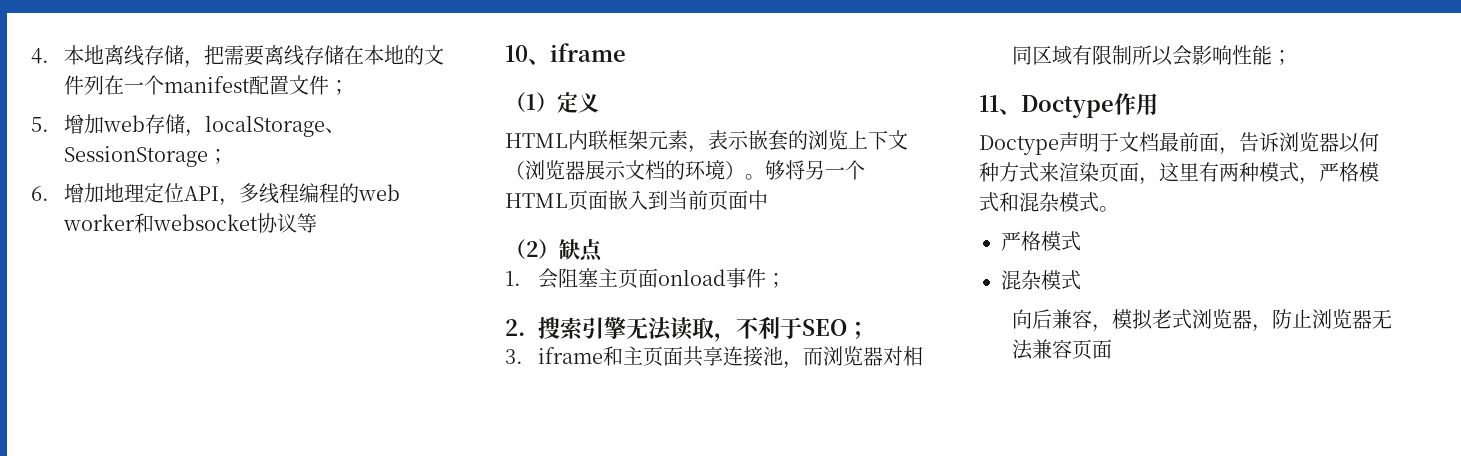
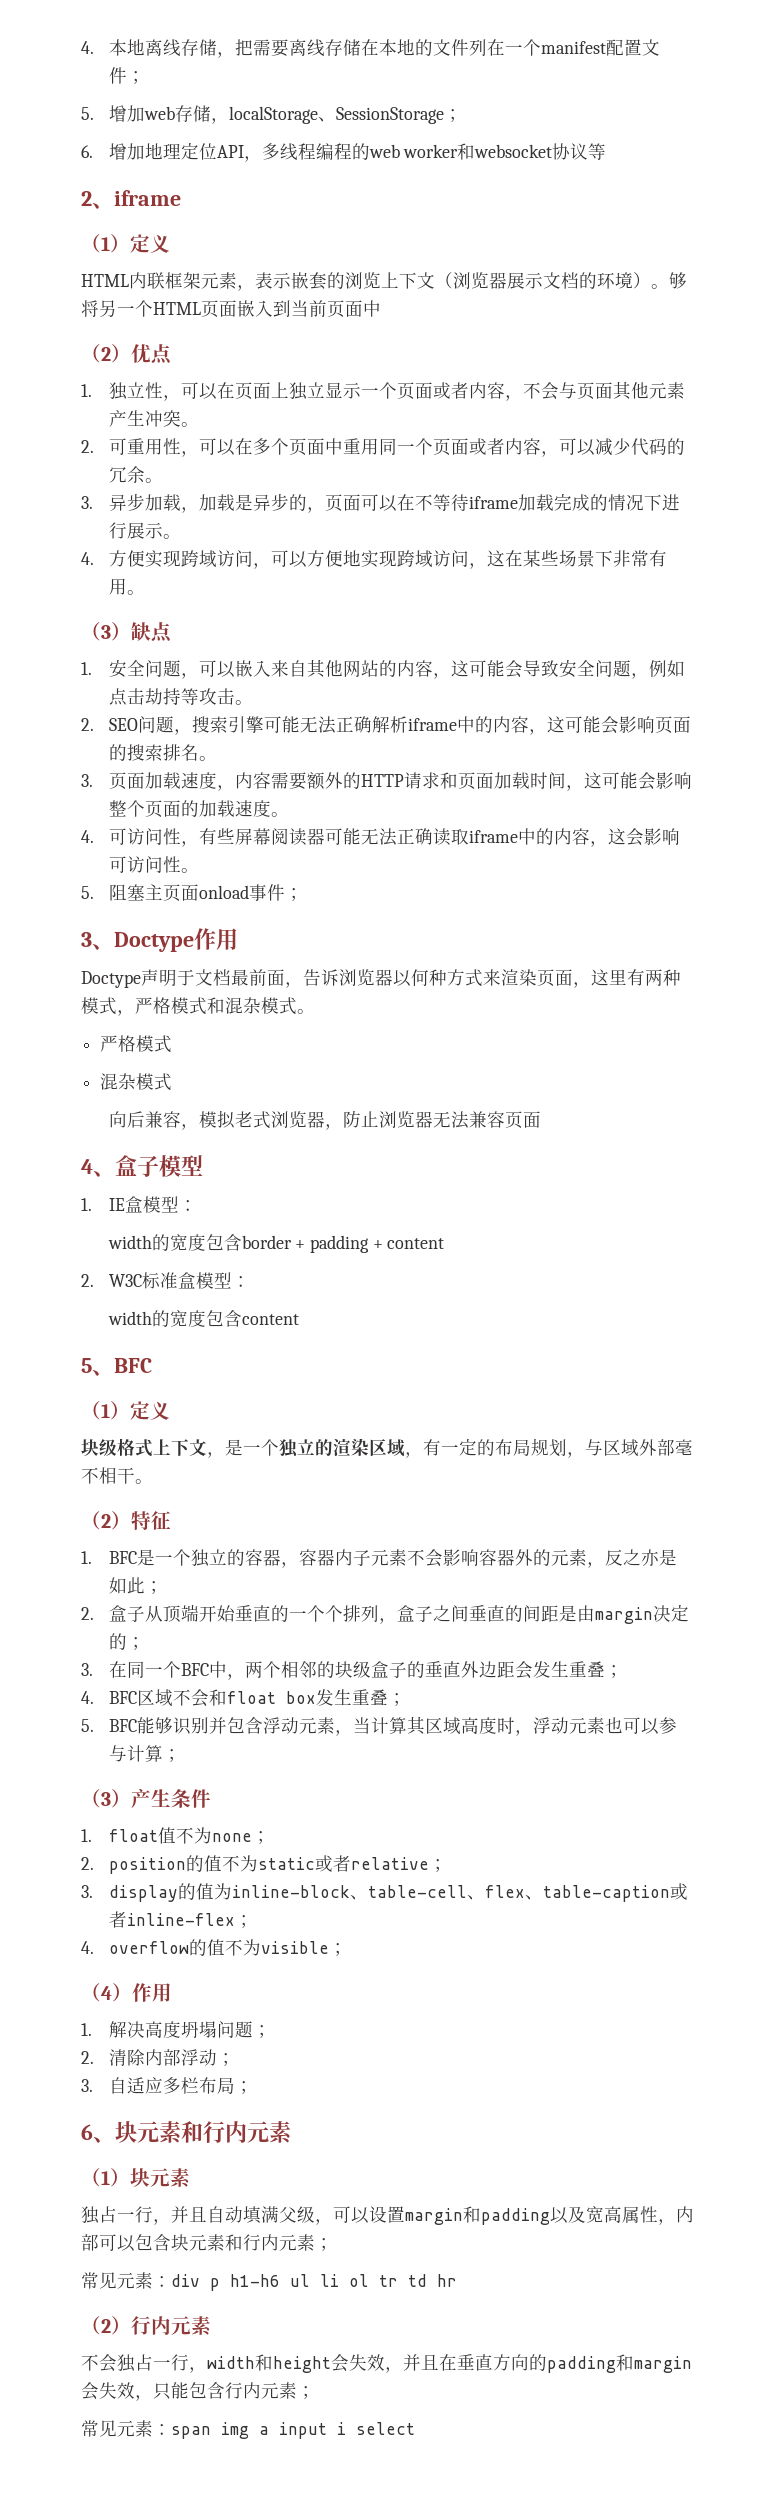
- 10、iframe
+ 2、iframe
- （2）缺点
- 1.会阻塞主页面onload事件；
+ （2）优点
+ 1.独立性，可以在页面上独立显示一个页面或者内容，不会与页面其他元素产生冲突。
+ 2.可重用性，可以在多个页面中重用同一个页面或者内容，可以减少代码的冗余。
+ 3.异步加载，加载是异步的，页面可以在不等待iframe加载完成的情况下进行展示。
+ 4.方便实现跨域访问，可以方便地实现跨域访问，这在某些场景下非常有用。
+ （3）缺点
+ 1.安全问题，可以嵌入来自其他网站的内容，这可能会导致安全问题，例如点击劫持等攻击。
+ 2. SEO问题，搜索引擎可能无法正确解析iframe中的内容，这可能会影响页面的搜索排名。
+ 3.页面加载速度，内容需要额外的HTTP请求和页面加载时间，这可能会影响整个页面的加载速度。
+ 4.可访问性，有些屏幕阅读器可能无法正确读取iframe中的内容，这会影响可访问性。
+ 5.阻塞主页面onload事件；
- 2.搜索引擎无法读取，不利于SEO；
- 3. iframe和主页面共享连接池，而浏览器对相同区域有限制所以会影响性能；
- 11、Doctype作用
+ 3、Doctype作用
+ 4、盒子模型
+ 1. IE盒模型：
+ width的宽度包含border + padding + content
+ 2. W3C标准盒模型：
+ width的宽度包含content
+ 5、BFC
+ （1）定义
+ 块级格式上下文，是一个独立的渲染区域，有一定的布局规划，与区域外部毫不相干。
+ （2）特征
+ 1. BFC是一个独立的容器，容器内子元素不会影响容器外的元素，反之亦是如此；
+ 2.盒子从顶端开始垂直的一个个排列，盒子之间垂直的间距是由margin决定的；
+ 3.在同一个BFC中，两个相邻的块级盒子的垂直外边距会发生重叠；
+ 4. BFC区域不会和float box发生重叠；
+ 5. BFC能够识别并包含浮动元素，当计算其区域高度时，浮动元素也可以参与计算；
+ （3）产生条件
+ 1. float值不为none；
+ 2. position的值不为static或者relative；
+ 3. display的值为inline-block、table-cell、flex、table-caption或者inline-flex；
+ 4. overflow的值不为visible；
+ （4）作用
+ 1.解决高度坍塌问题；
+ 2.清除内部浮动；
+ 3.自适应多栏布局；
+ 6、块元素和行内元素
+ （1）块元素
+ 独占一行，并且自动填满父级，可以设置margin和padding以及宽高属性，内部可以包含块元素和行内元素；
+ 常见元素：div p h1-h6 ul li ol tr td hr
+ （2）行内元素
+ 不会独占一行，width和height会失效，并且在垂直方向的padding和margin会失效，只能包含行内元素；
+ 常见元素：span img a input i select

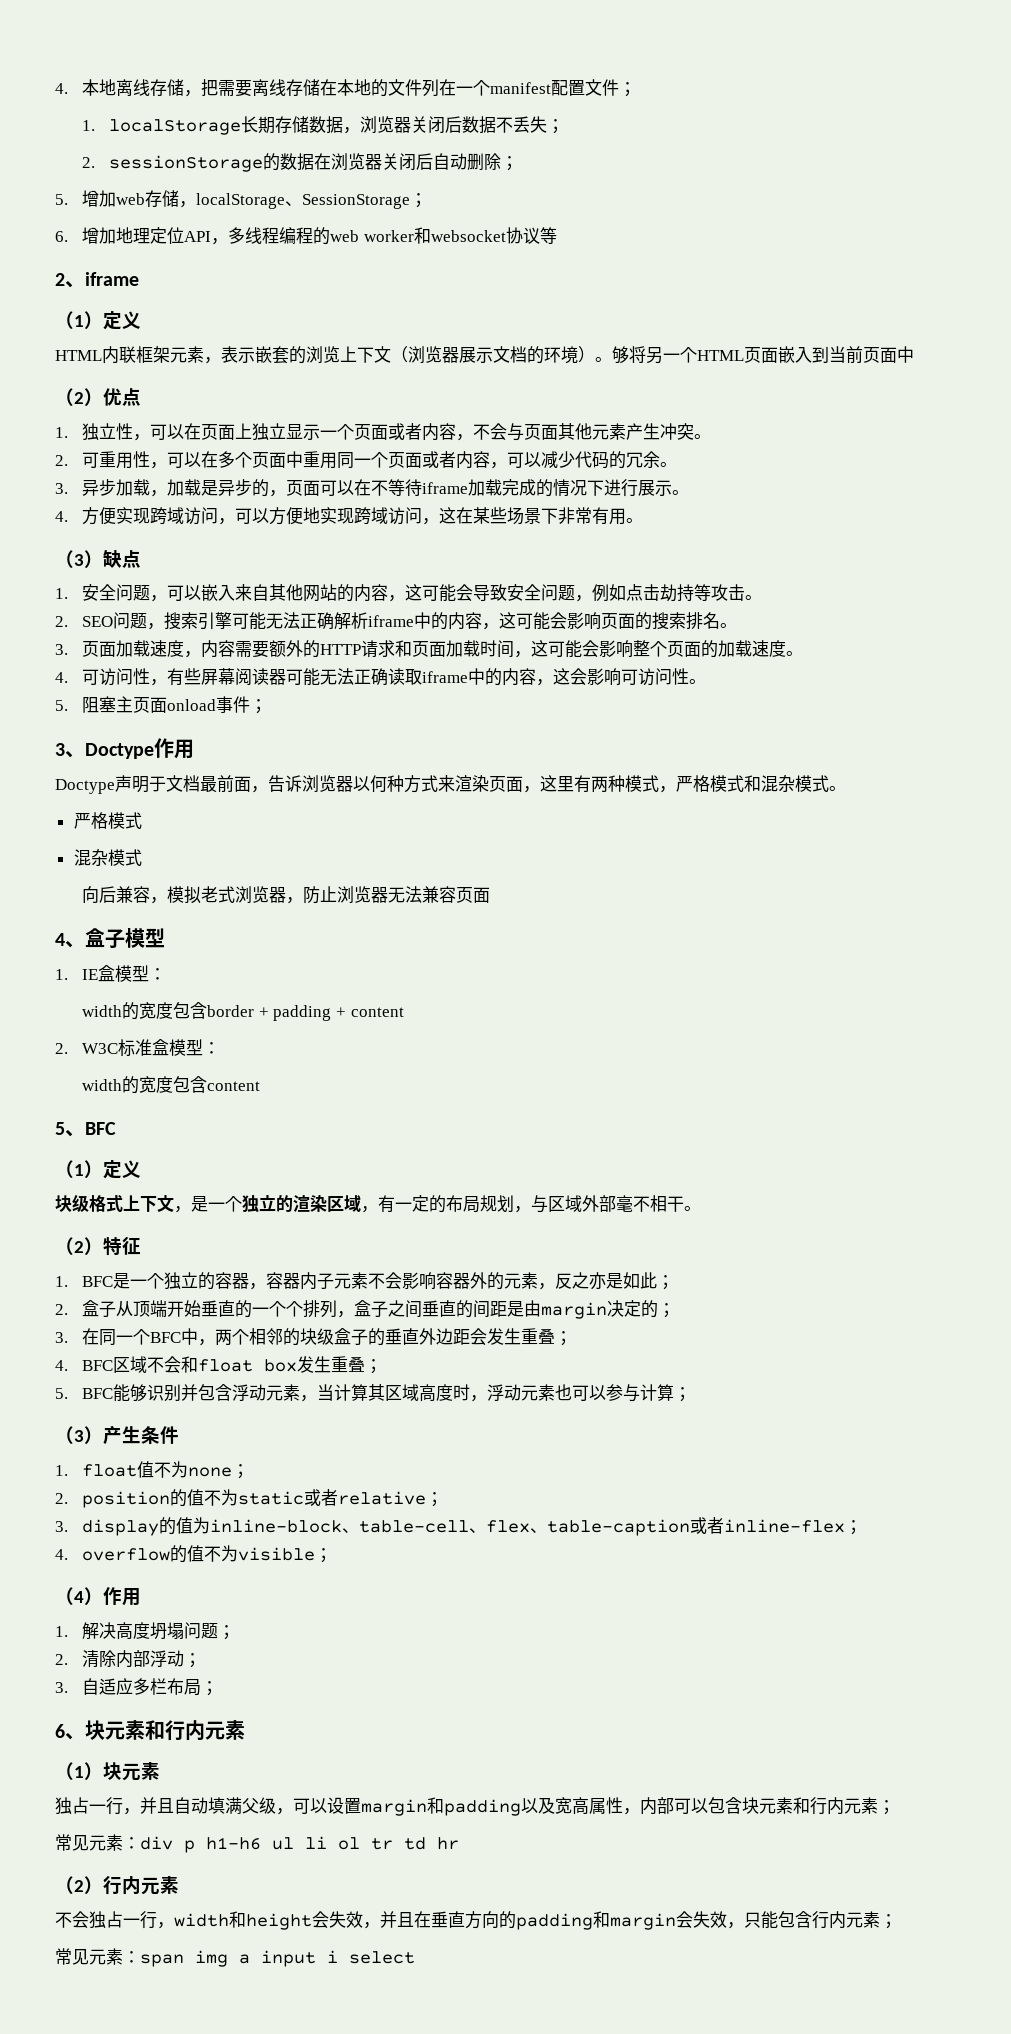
+ 1. localStorage长期存储数据，浏览器关闭后数据不丢失；
+ 2. sessionStorage的数据在浏览器关闭后自动删除；

